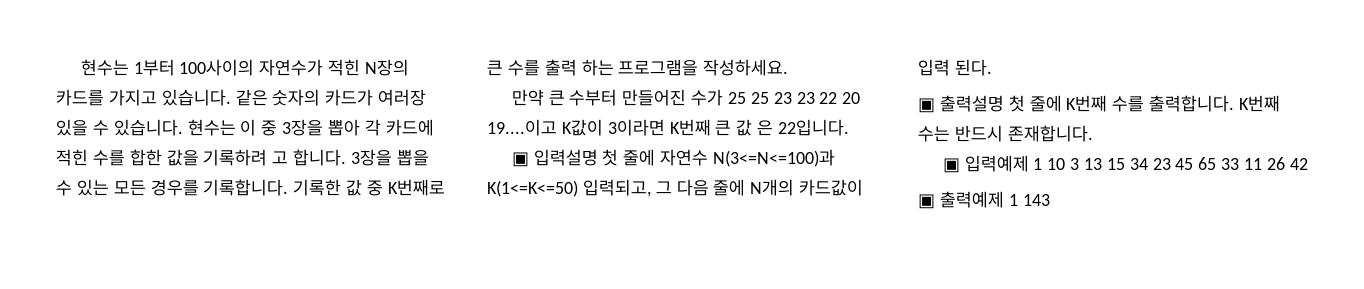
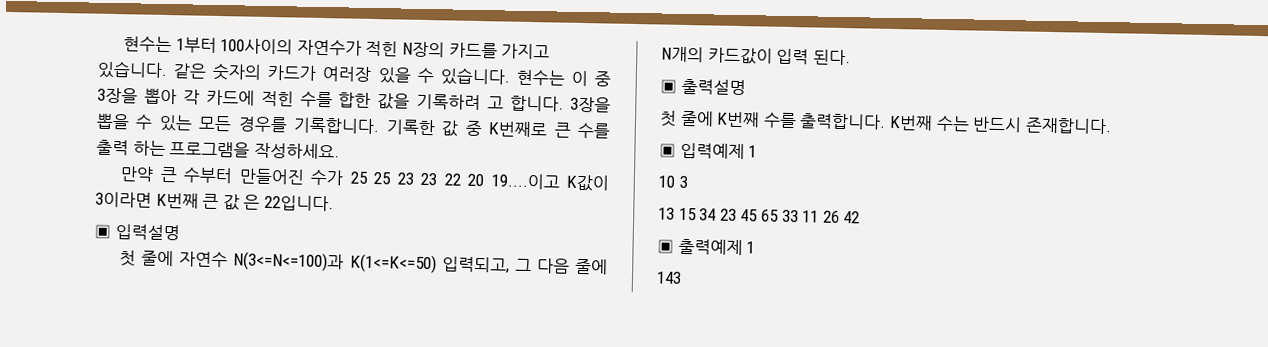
- ▣ 입력설명 첫 줄에 자연수 N(3<=N<=100)과 K(1<=K<=50) 입력되고, 그 다음 줄에 N개의 카드값이 입력 된다.
+ ▣ 입력설명
+ 첫 줄에 자연수 N(3<=N<=100)과 K(1<=K<=50) 입력되고, 그 다음 줄에 N개의 카드값이 입력 된다.
- ▣ 출력설명 첫 줄에 K번째 수를 출력합니다.
+ ▣ 출력설명
+ 첫 줄에 K번째 수를 출력합니다.
- ▣ 입력예제 1 10 3 13 15 34 23 45 65 33 11 26 42
+ ▣ 입력예제 1
+ 10 3
+ 13 15 34 23 45 65 33 11 26 42
- ▣ 출력예제 1 143
+ ▣ 출력예제 1
+ 143

